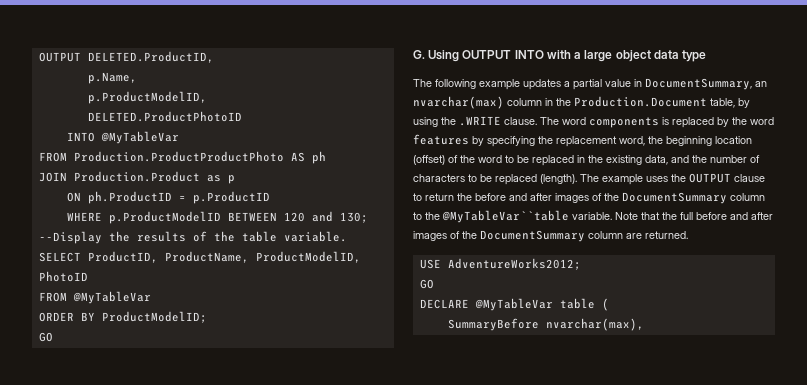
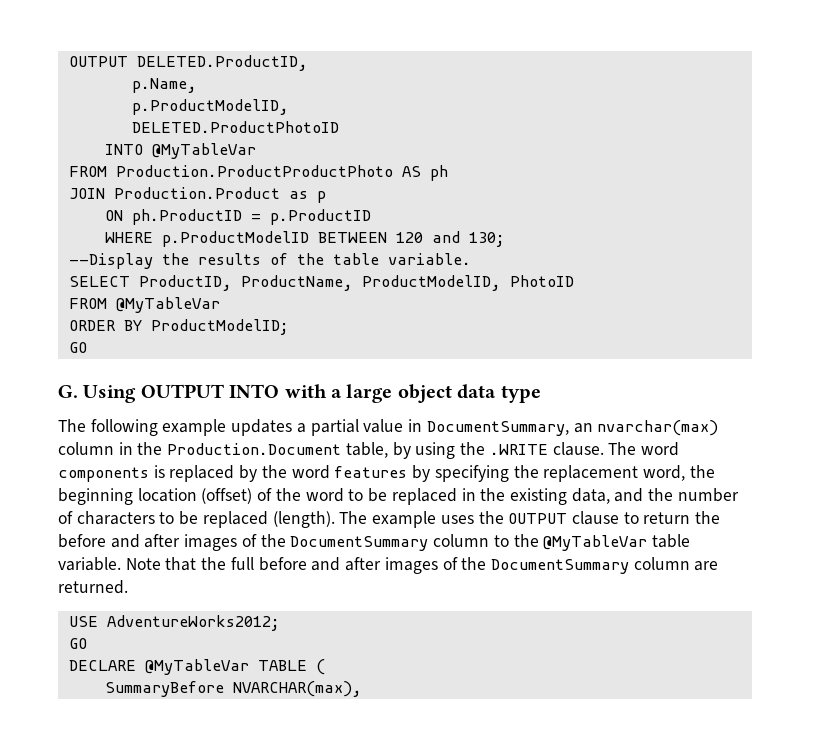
- The example uses the OUTPUT clause to return the before and after images of the DocumentSummary column to the @MyTableVar``table variable.
+ The example uses the OUTPUT clause to return the before and after images of the DocumentSummary column to the @MyTableVar table variable.
- DECLARE @MyTableVar table (
+ DECLARE @MyTableVar TABLE (
- SummaryBefore nvarchar(max),
+ SummaryBefore NVARCHAR(max),

